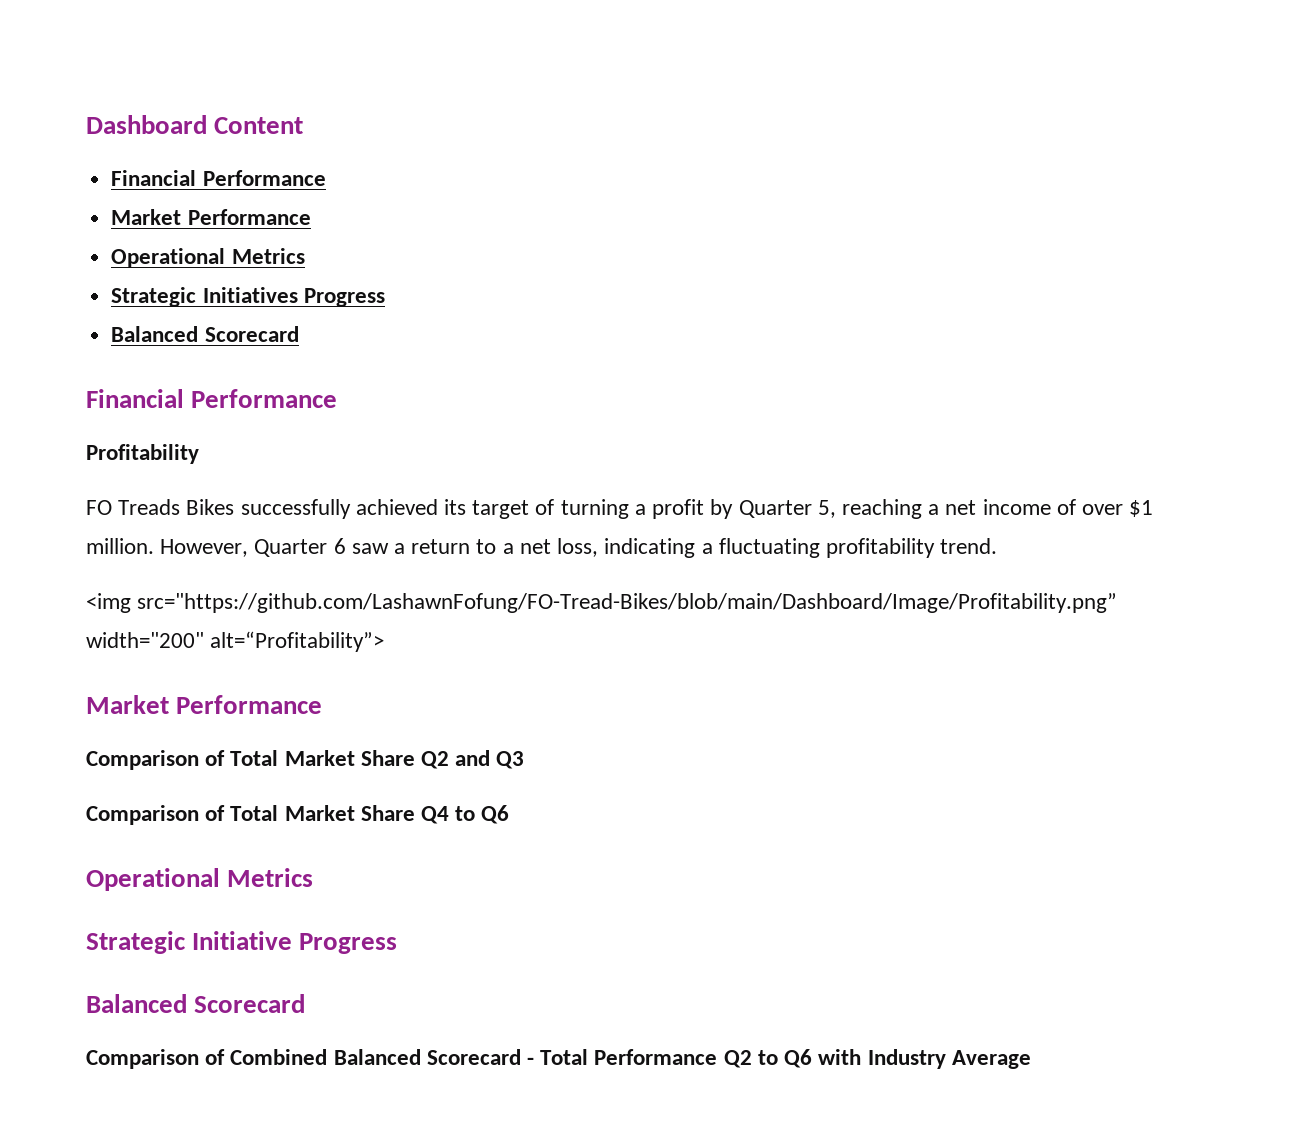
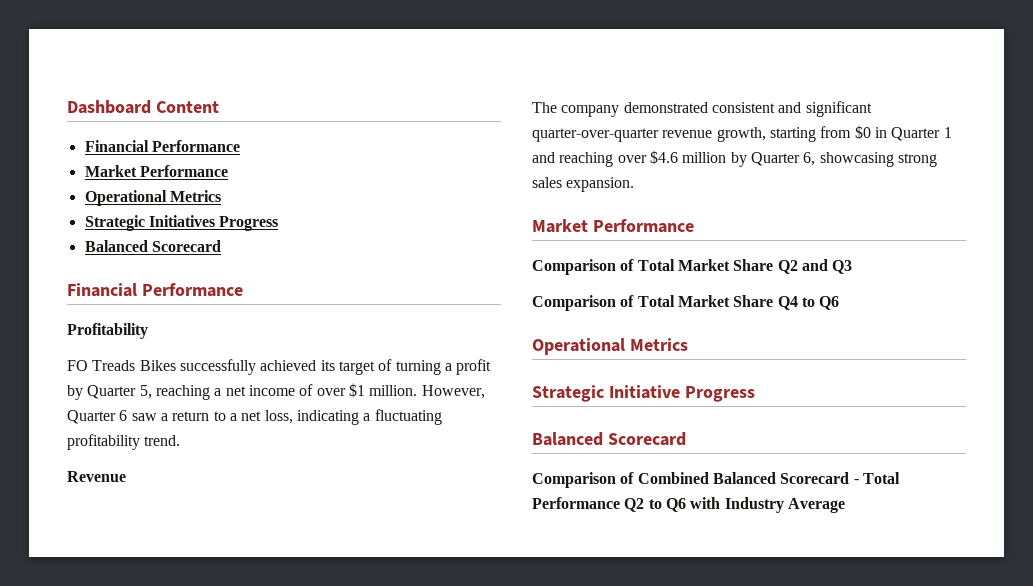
- <img src="https://github.com/LashawnFofung/FO-Tread-Bikes/blob/main/Dashboard/Image/Profitability.png” width="200" alt=“Profitability”>
+ Revenue
+ The company demonstrated consistent and significant quarter-over-quarter revenue growth, starting from $0 in Quarter 1 and reaching over $4.6 million by Quarter 6, showcasing strong sales expansion.

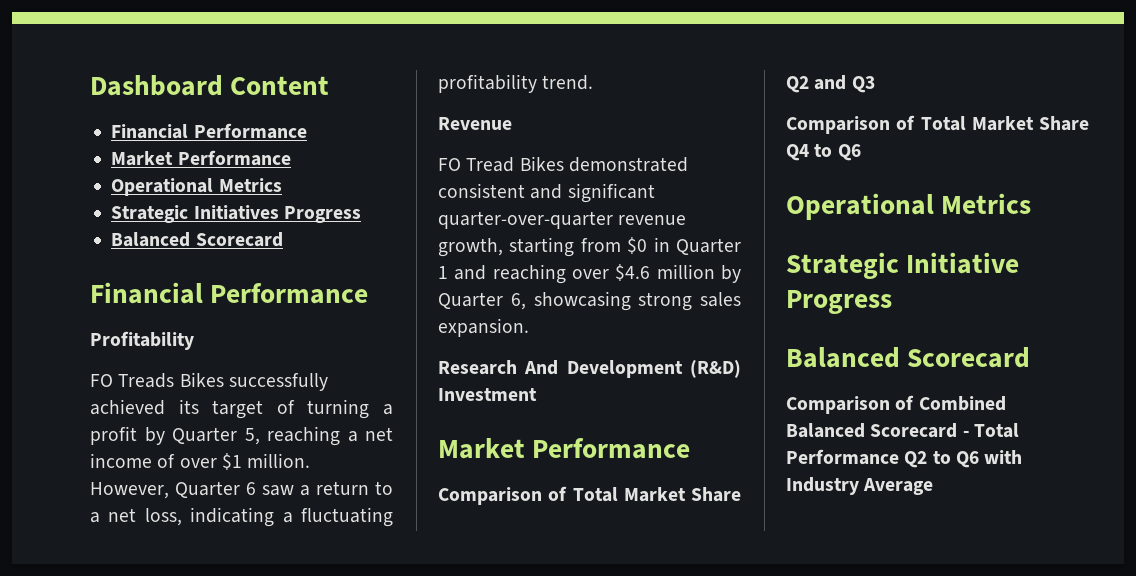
- The company demonstrated consistent and significant quarter-over-quarter revenue growth, starting from $0 in Quarter 1 and reaching over $4.6 million by Quarter 6, showcasing strong sales expansion.
+ FO Tread Bikes demonstrated consistent and significant quarter-over-quarter revenue growth, starting from $0 in Quarter 1 and reaching over $4.6 million by Quarter 6, showcasing strong sales expansion.
+ Research And Development (R&D) Investment

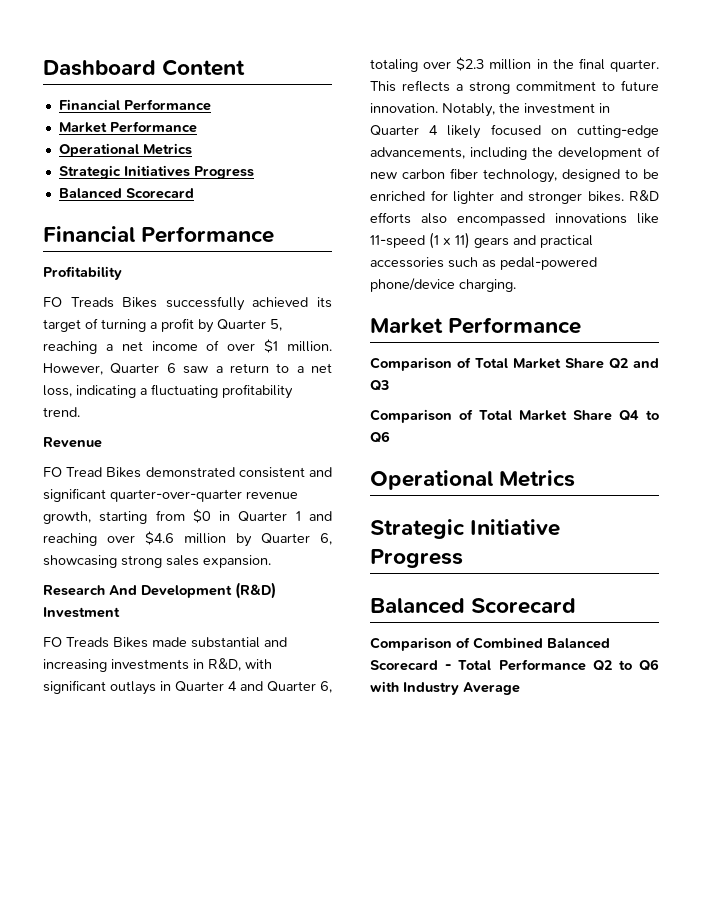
+ FO Treads Bikes made substantial and increasing investments in R&D, with significant outlays in Quarter 4 and Quarter 6, totaling over $2.3 million in the final quarter. This reflects a strong commitment to future innovation. Notably, the investment in Quarter 4 likely focused on cutting-edge advancements, including the development of new carbon fiber technology, designed to be enriched for lighter and stronger bikes. R&D efforts also encompassed innovations like 11-speed (1 x 11) gears and practical accessories such as pedal-powered phone/device charging.

